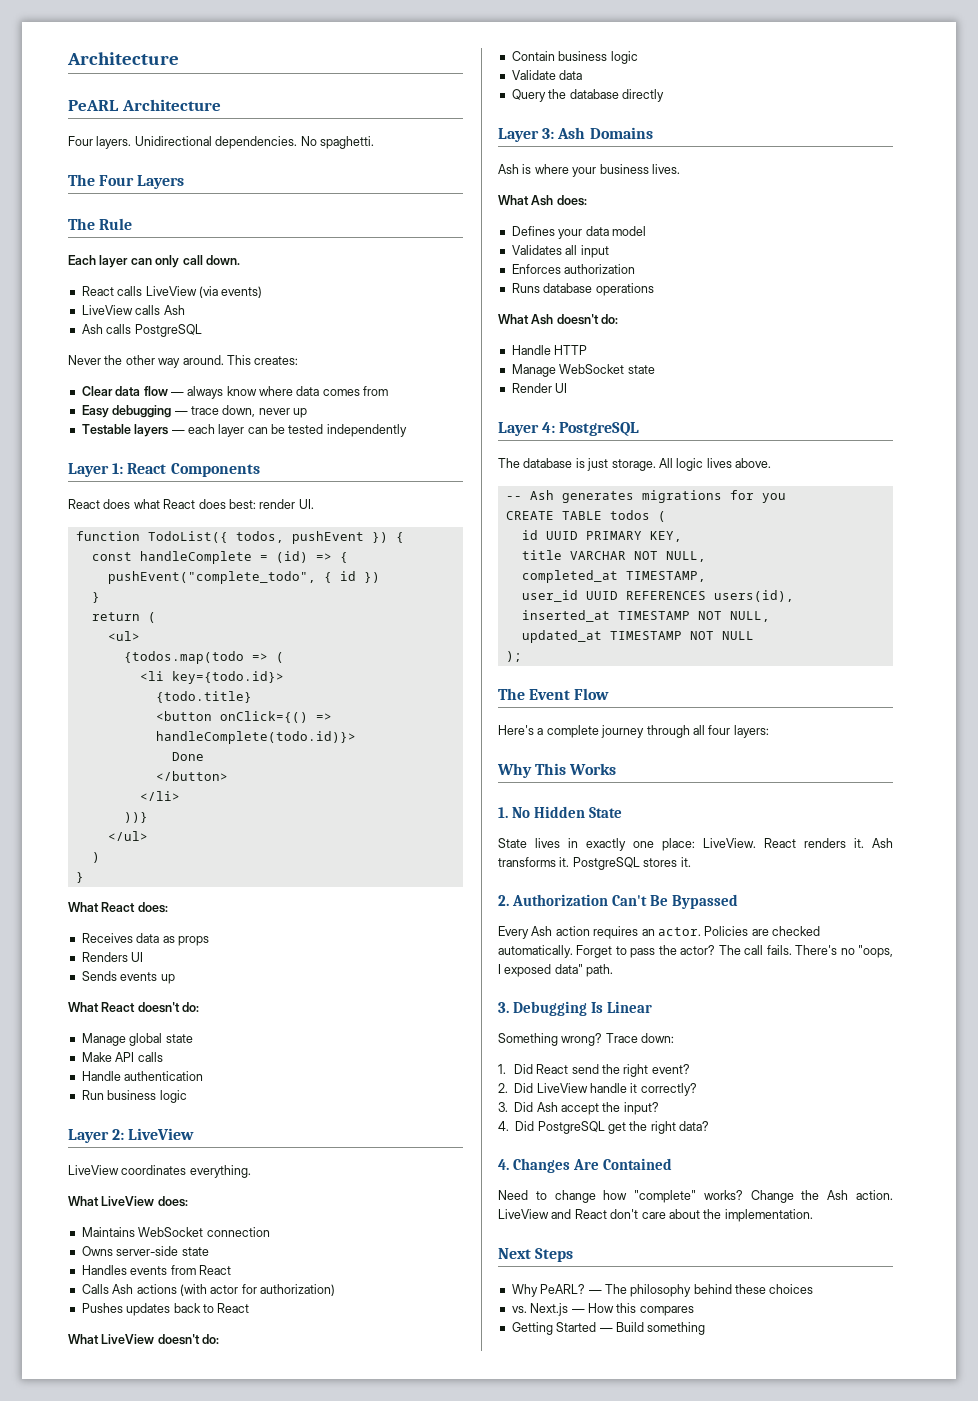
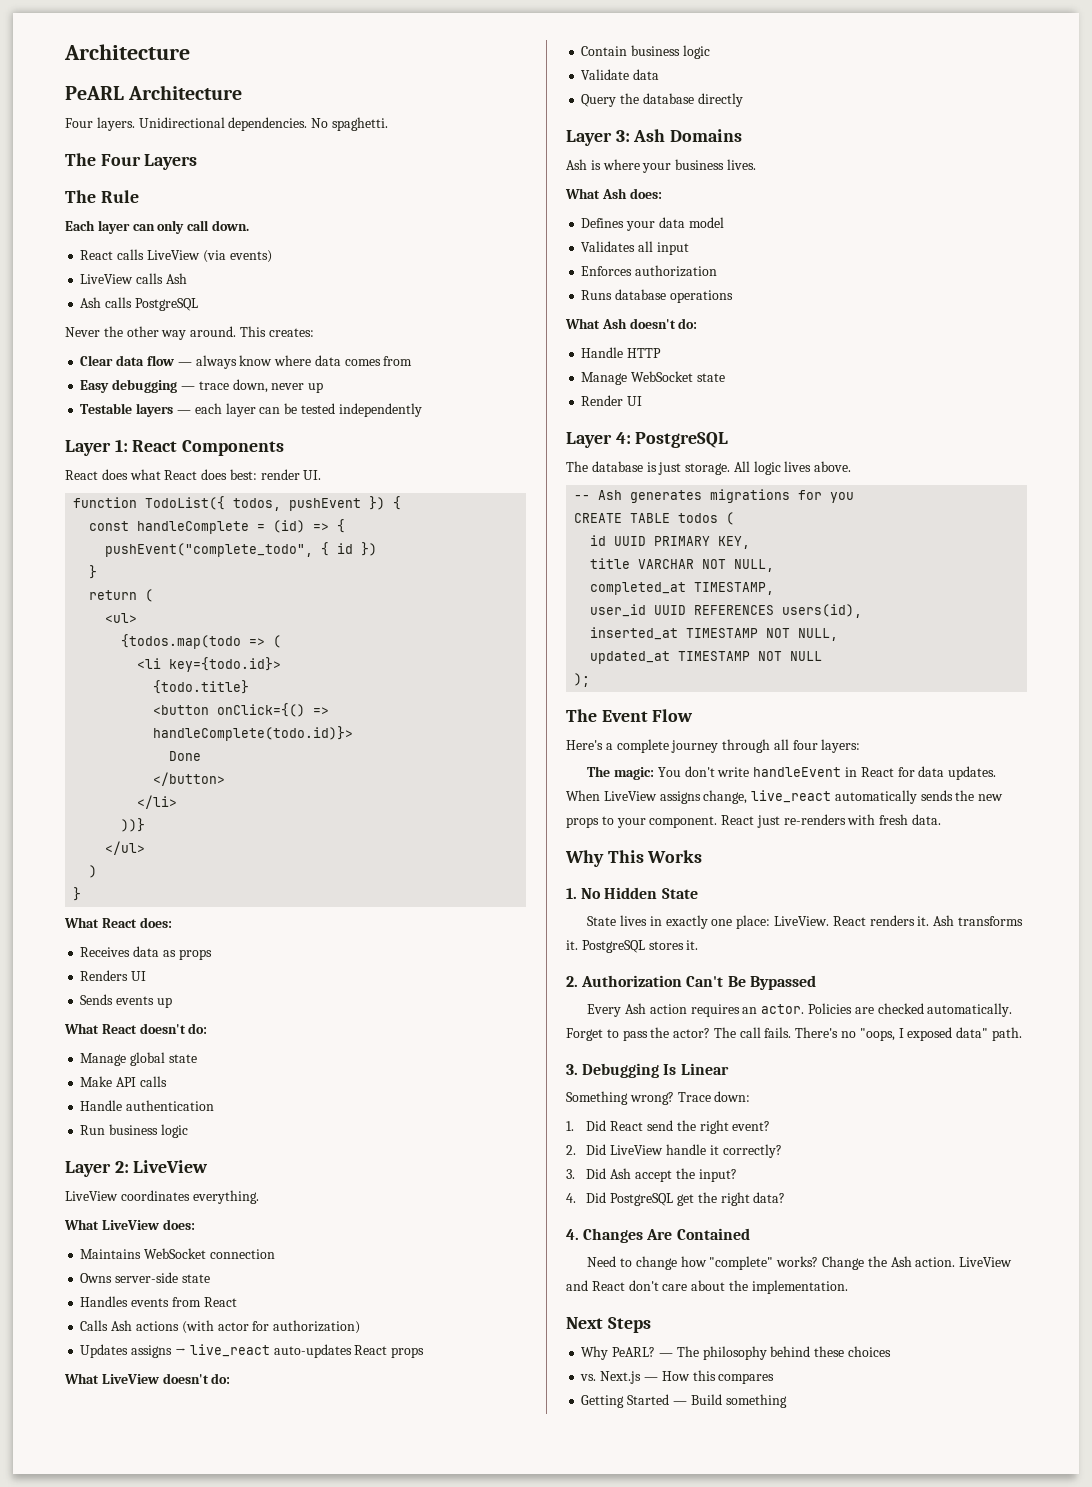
- Pushes updates back to React
+ Updates assigns → live_react auto-updates React props
+ The magic: You don't write handleEvent in React for data updates. When LiveView assigns change, live_react automatically sends the new props to your component. React just re-renders with fresh data.

